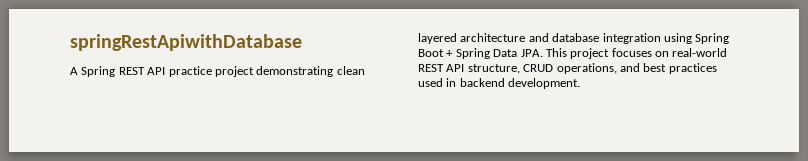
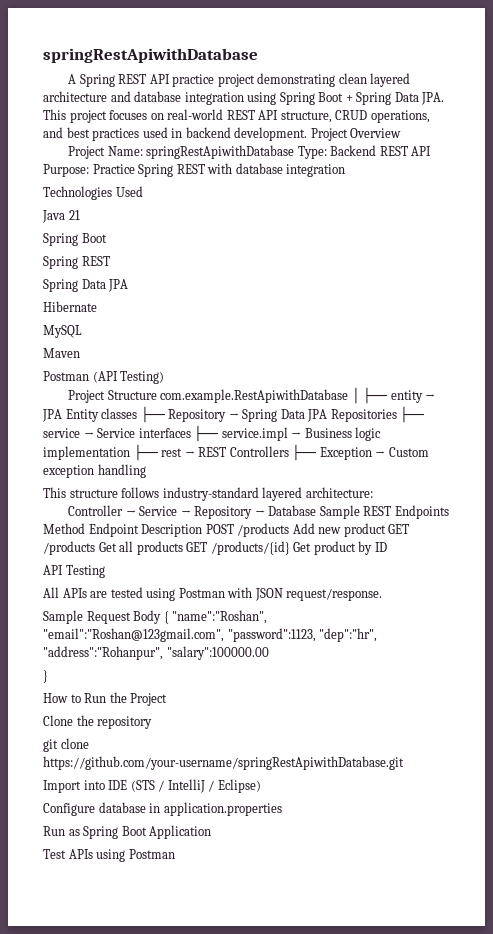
+ Project Overview
+ Project Name: springRestApiwithDatabase Type: Backend REST API Purpose: Practice Spring REST with database integration
+ Technologies Used
+ Java 21
+ Spring Boot
+ Spring REST
+ Spring Data JPA
+ Hibernate
+ MySQL
+ Maven
+ Postman (API Testing)
+ Project Structure com.example.RestApiwithDatabase │ ├── entity → JPA Entity classes ├── Repository → Spring Data JPA Repositories ├── service → Service interfaces ├── service.impl → Business logic implementation ├── rest → REST Controllers ├── Exception → Custom exception handling
+ This structure follows industry-standard layered architecture:
+ Controller → Service → Repository → Database Sample REST Endpoints Method Endpoint Description POST /products Add new product GET /products Get all products GET /products/{id} Get product by ID
+ API Testing
+ All APIs are tested using Postman with JSON request/response.
+ Sample Request Body { "name":"Roshan", "email":"Roshan@123gmail.com", "password":1123, "dep":"hr", "address":"Rohanpur", "salary":100000.00
+ }
+ How to Run the Project
+ Clone the repository
+ git clone https://github.com/your-username/springRestApiwithDatabase.git
+ Import into IDE (STS / IntelliJ / Eclipse)
+ Configure database in application.properties
+ Run as Spring Boot Application
+ Test APIs using Postman

